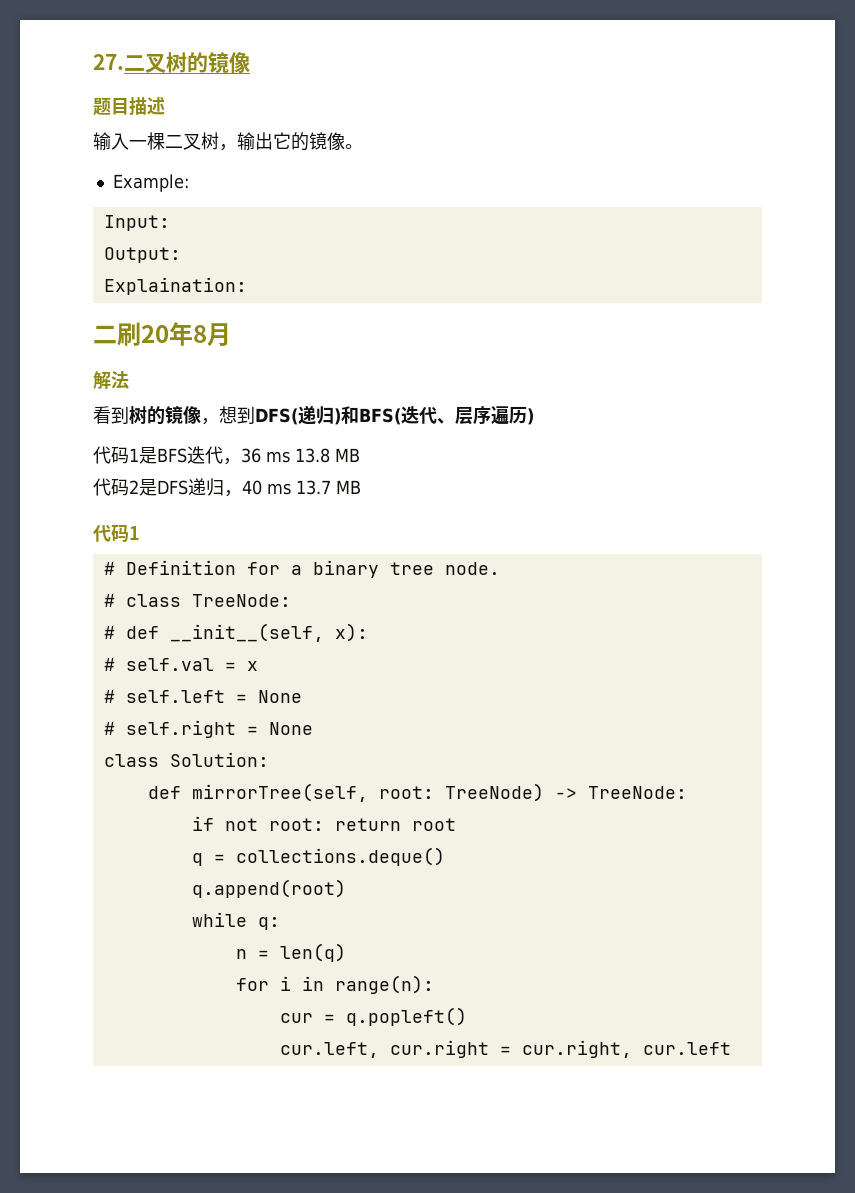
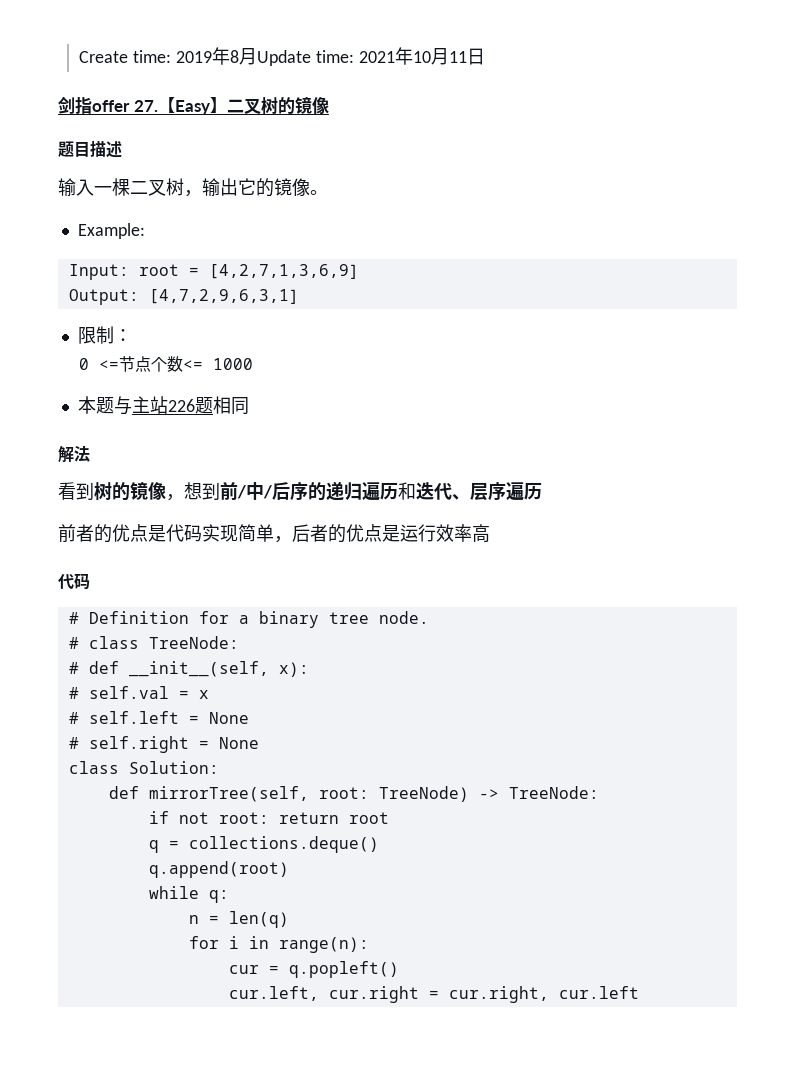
- 27.二叉树的镜像
+ Create time: 2019年8月Update time: 2021年10月11日
+ 剑指offer 27.【Easy】二叉树的镜像
- Input:
- Output:
- Explaination:
- 二刷20年8月
+ Input: root = [4,2,7,1,3,6,9]
+ Output: [4,7,2,9,6,3,1]
+ 限制：
+ 0 <=节点个数<= 1000
+ 本题与主站226题相同
- 看到树的镜像，想到DFS(递归)和BFS(迭代、层序遍历)
- 代码1是BFS迭代，36 ms 13.8 MB
- 代码2是DFS递归，40 ms 13.7 MB
- 代码1
+ 看到树的镜像，想到前/中/后序的递归遍历和迭代、层序遍历
+ 前者的优点是代码实现简单，后者的优点是运行效率高
+ 代码

